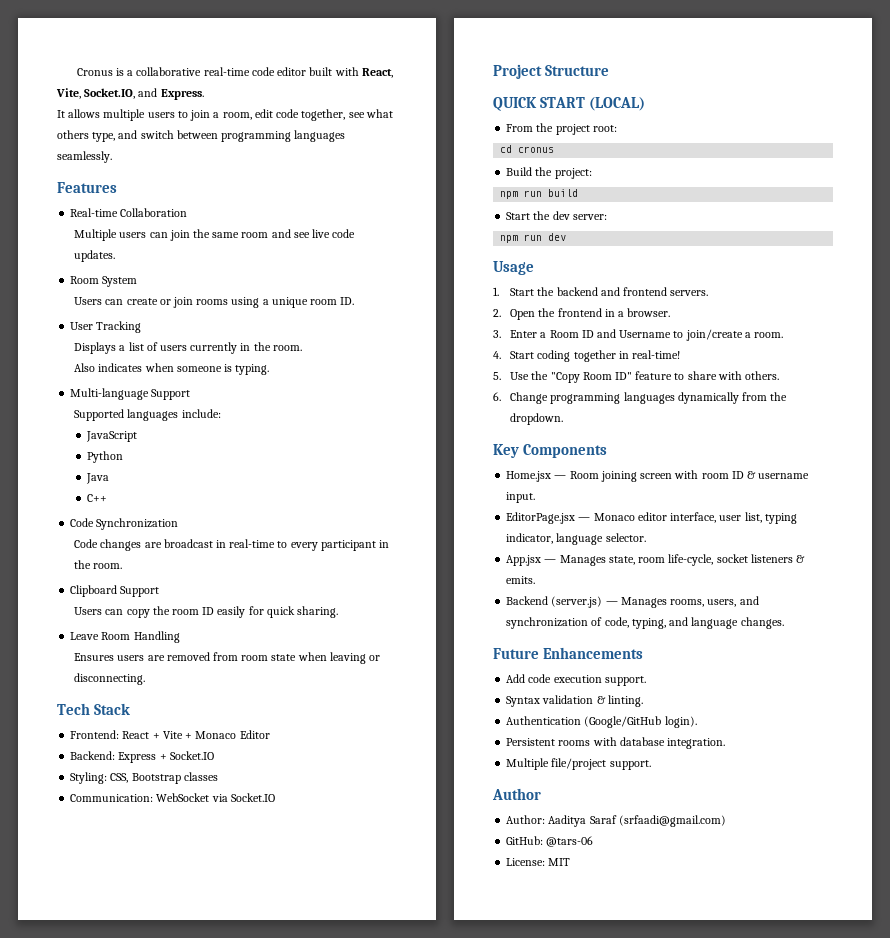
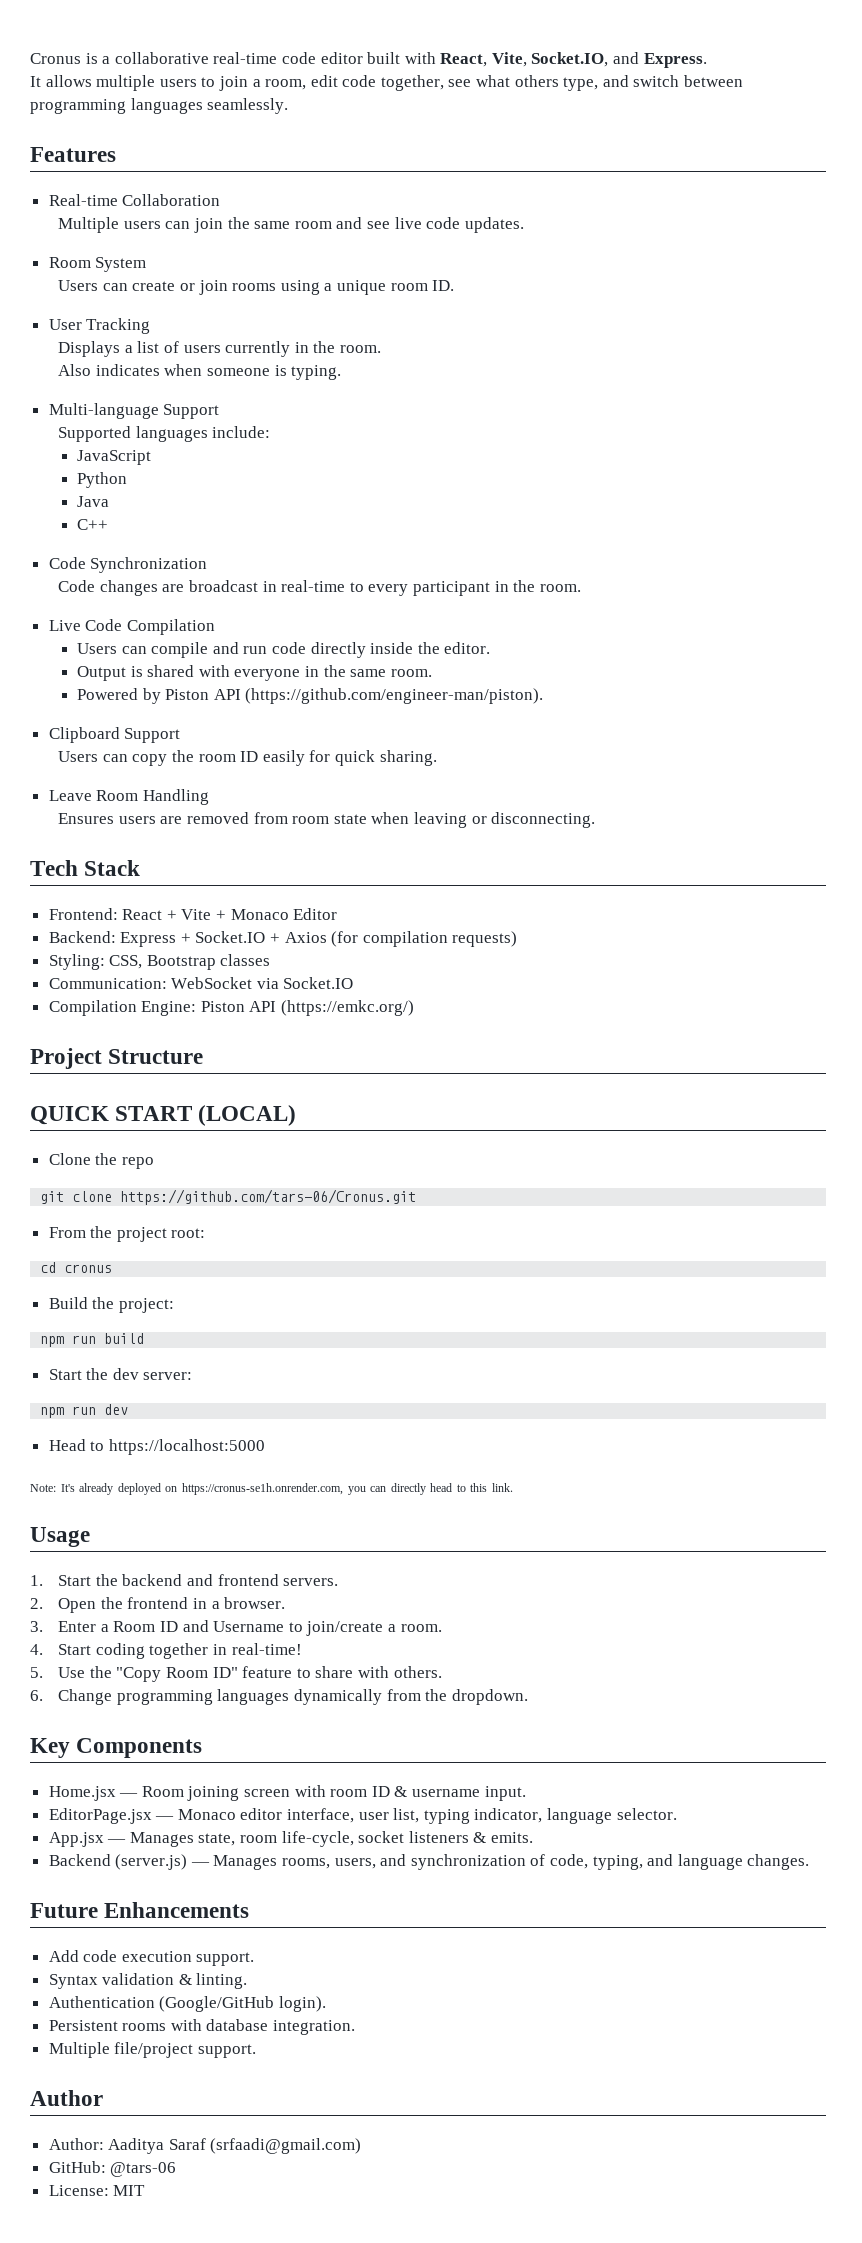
+ Live Code Compilation
+ Users can compile and run code directly inside the editor.
+ Output is shared with everyone in the same room.
+ Powered by Piston API (https://github.com/engineer-man/piston).
- Backend: Express + Socket.IO
+ Backend: Express + Socket.IO + Axios (for compilation requests)
+ Compilation Engine: Piston API (https://emkc.org/)
+ Clone the repo
+ git clone https://github.com/tars-06/Cronus.git
+ Head to https://localhost:5000
+ Note: It's already deployed on https://cronus-se1h.onrender.com, you can directly head to this link.

